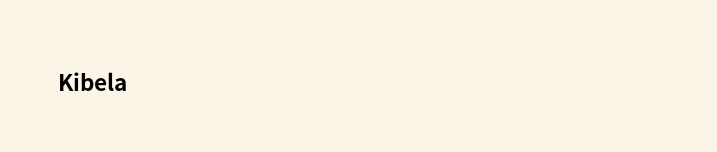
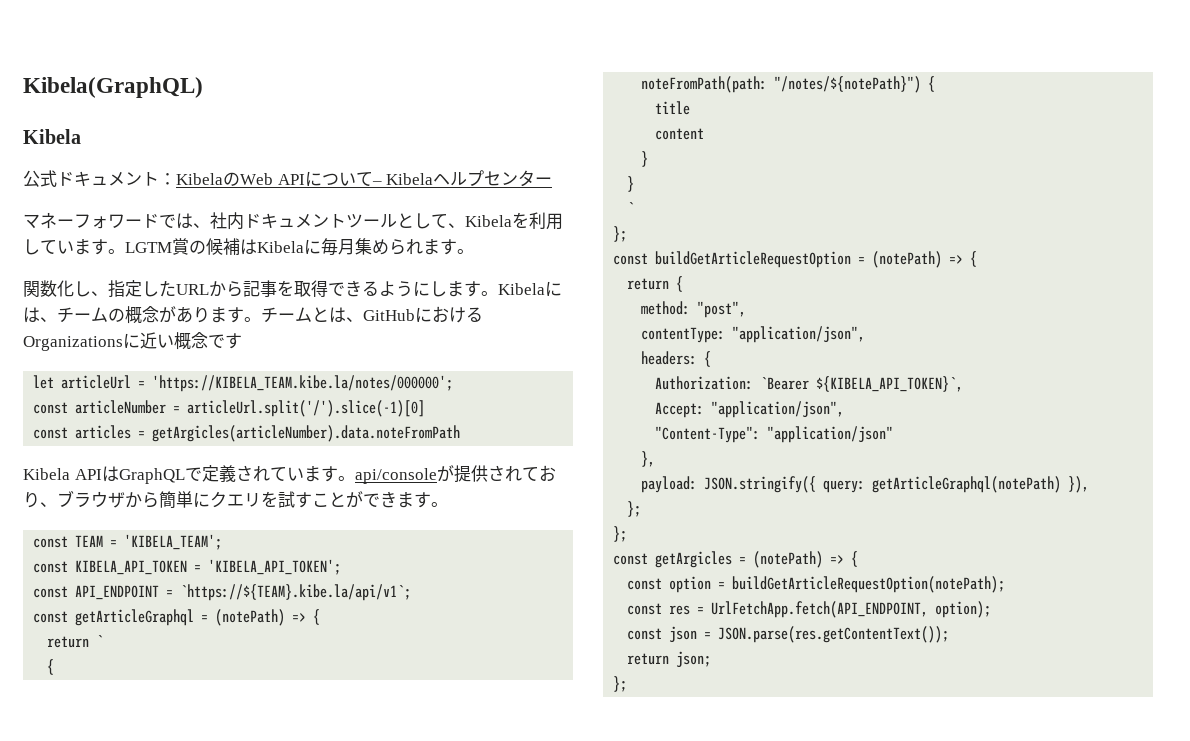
+ Kibela(GraphQL)
  Kibela
+ 公式ドキュメント：KibelaのWeb APIについて– Kibelaヘルプセンター
+ マネーフォワードでは、社内ドキュメントツールとして、Kibelaを利用しています。LGTM賞の候補はKibelaに毎月集められます。
+ 関数化し、指定したURLから記事を取得できるようにします。Kibelaには、チームの概念があります。チームとは、GitHubにおけるOrganizationsに近い概念です
+ let articleUrl = 'https://KIBELA_TEAM.kibe.la/notes/000000';
+ const articleNumber = articleUrl.split('/').slice(-1)[0]
+ const articles = getArgicles(articleNumber).data.noteFromPath
+ Kibela APIはGraphQLで定義されています。api/consoleが提供されており、ブラウザから簡単にクエリを試すことができます。
+ const TEAM = 'KIBELA_TEAM';
+ const KIBELA_API_TOKEN = 'KIBELA_API_TOKEN';
+ const API_ENDPOINT = `https://${TEAM}.kibe.la/api/v1`;
+ const getArticleGraphql = (notePath) => {
+ return `
+ {
+ noteFromPath(path: "/notes/${notePath}") {
+ title
+ content
+ }
+ }
+ `
+ };
+ const buildGetArticleRequestOption = (notePath) => {
+ return {
+ method: "post",
+ contentType: "application/json",
+ headers: {
+ Authorization: `Bearer ${KIBELA_API_TOKEN}`,
+ Accept: "application/json",
+ "Content-Type": "application/json"
+ },
+ payload: JSON.stringify({ query: getArticleGraphql(notePath) }),
+ };
+ };
+ const getArgicles = (notePath) => {
+ const option = buildGetArticleRequestOption(notePath);
+ const res = UrlFetchApp.fetch(API_ENDPOINT, option);
+ const json = JSON.parse(res.getContentText());
+ return json;
+ };

